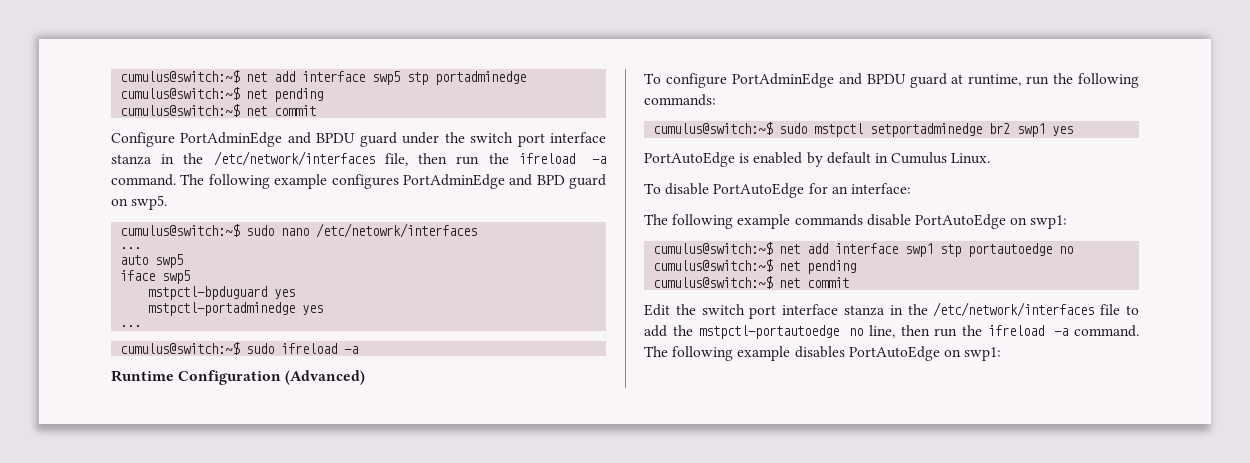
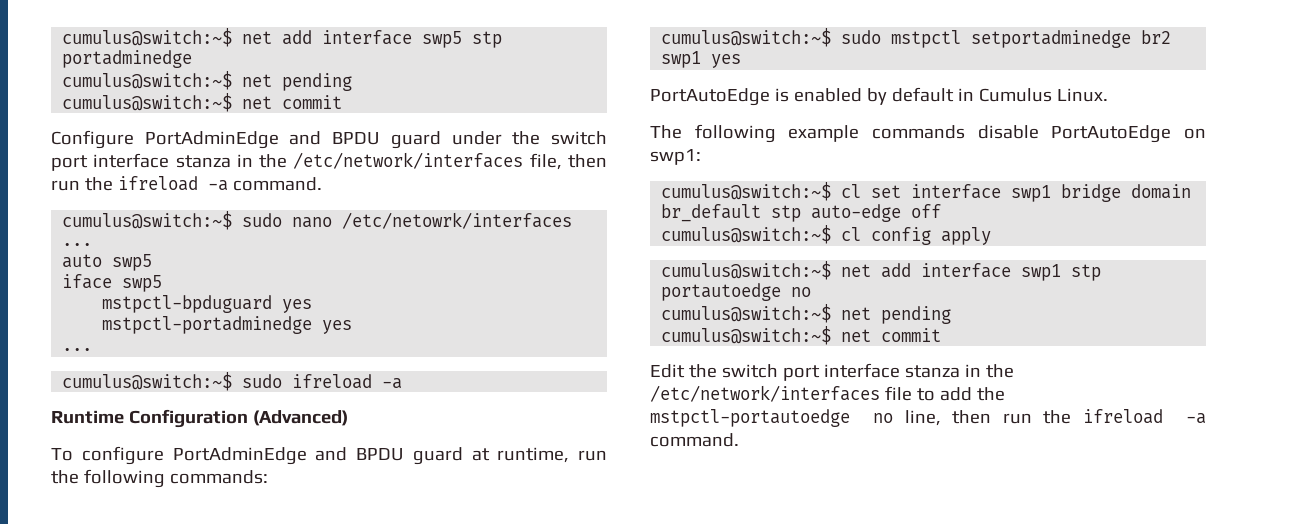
- The following example configures PortAdminEdge and BPD guard on swp5.
- To disable PortAutoEdge for an interface:
+ cumulus@switch:~$ cl set interface swp1 bridge domain br_default stp auto-edge off
+ cumulus@switch:~$ cl config apply
- The following example disables PortAutoEdge on swp1:

